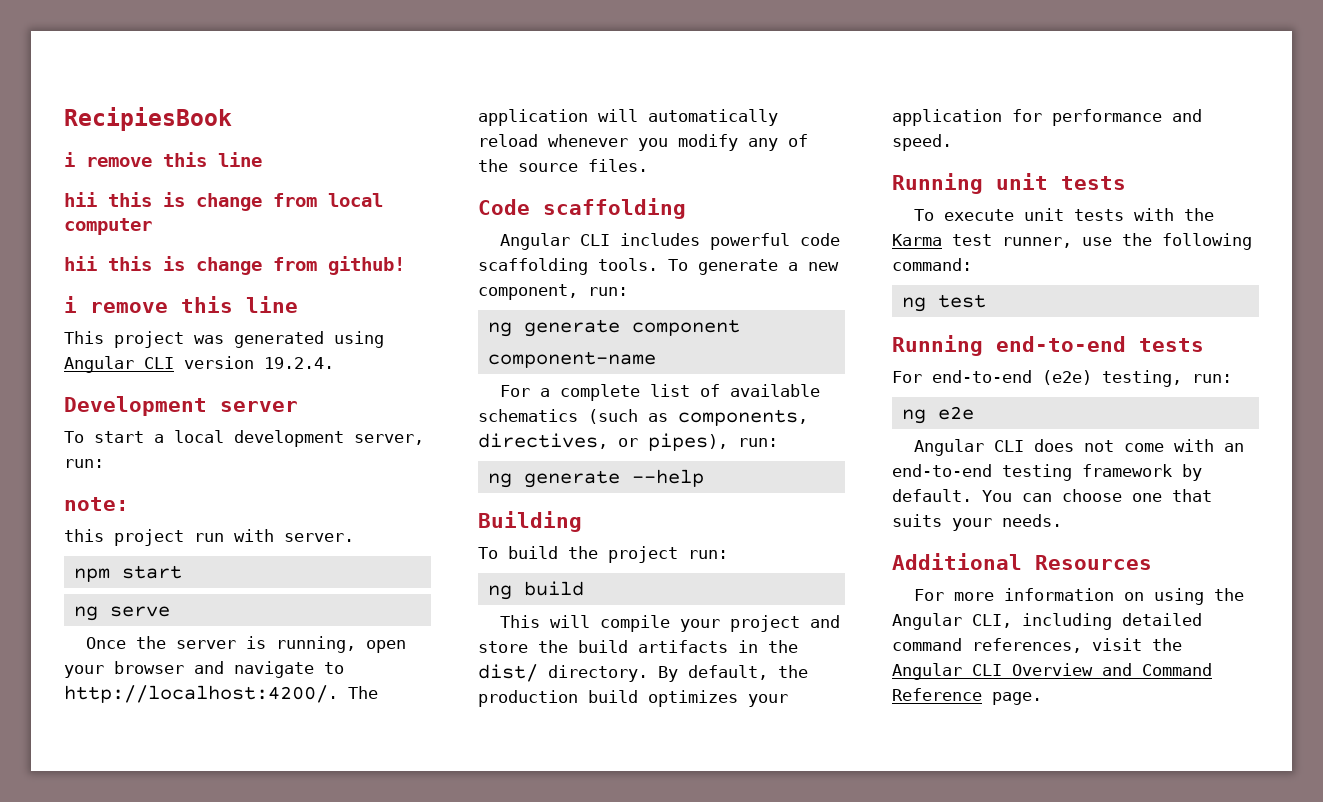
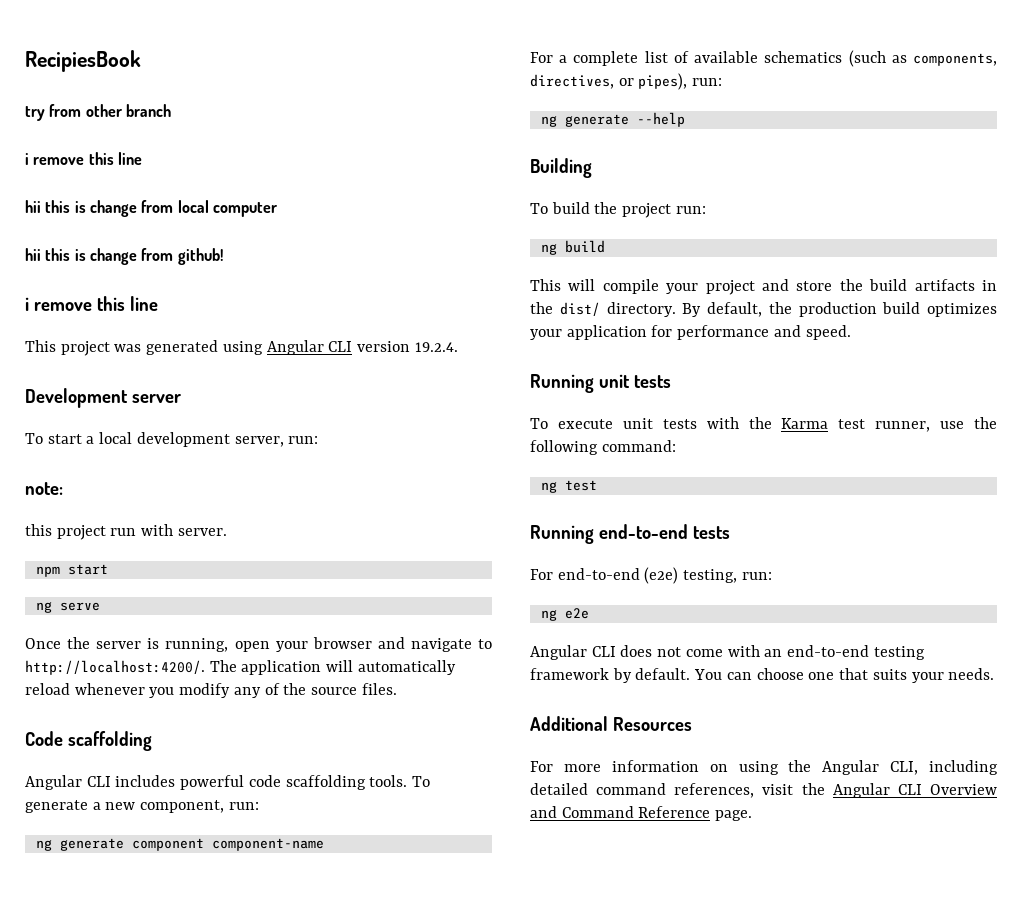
+ try from other branch

